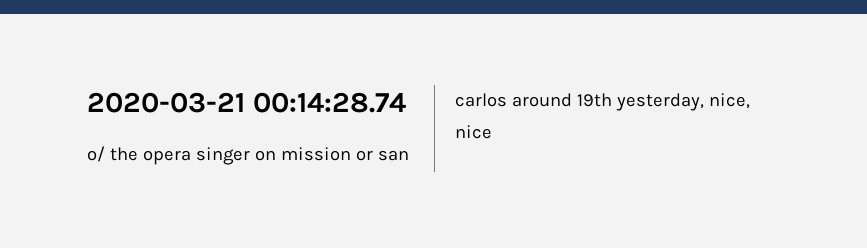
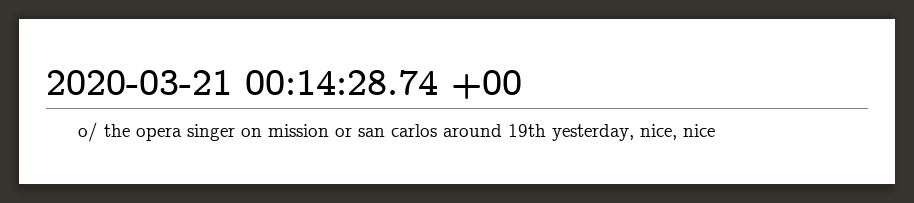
- 2020-03-21 00:14:28.74
+ 2020-03-21 00:14:28.74 +00

